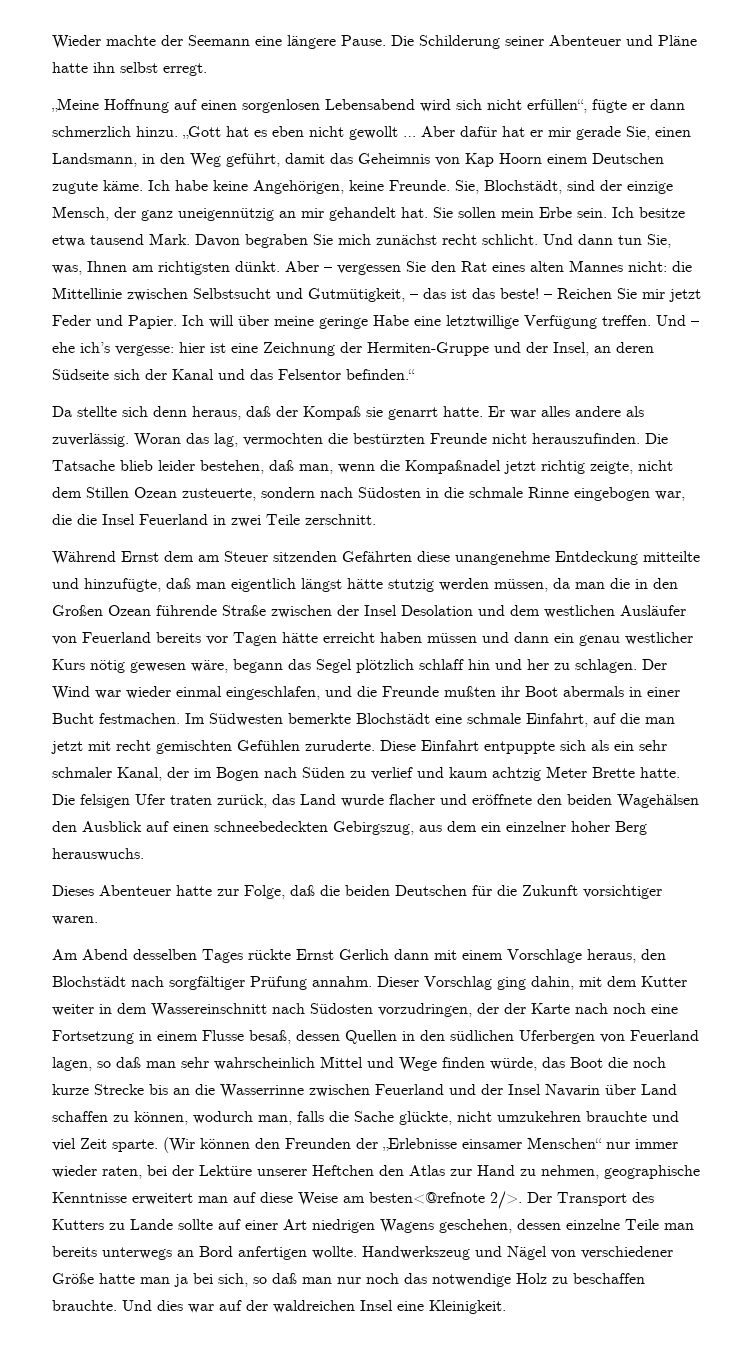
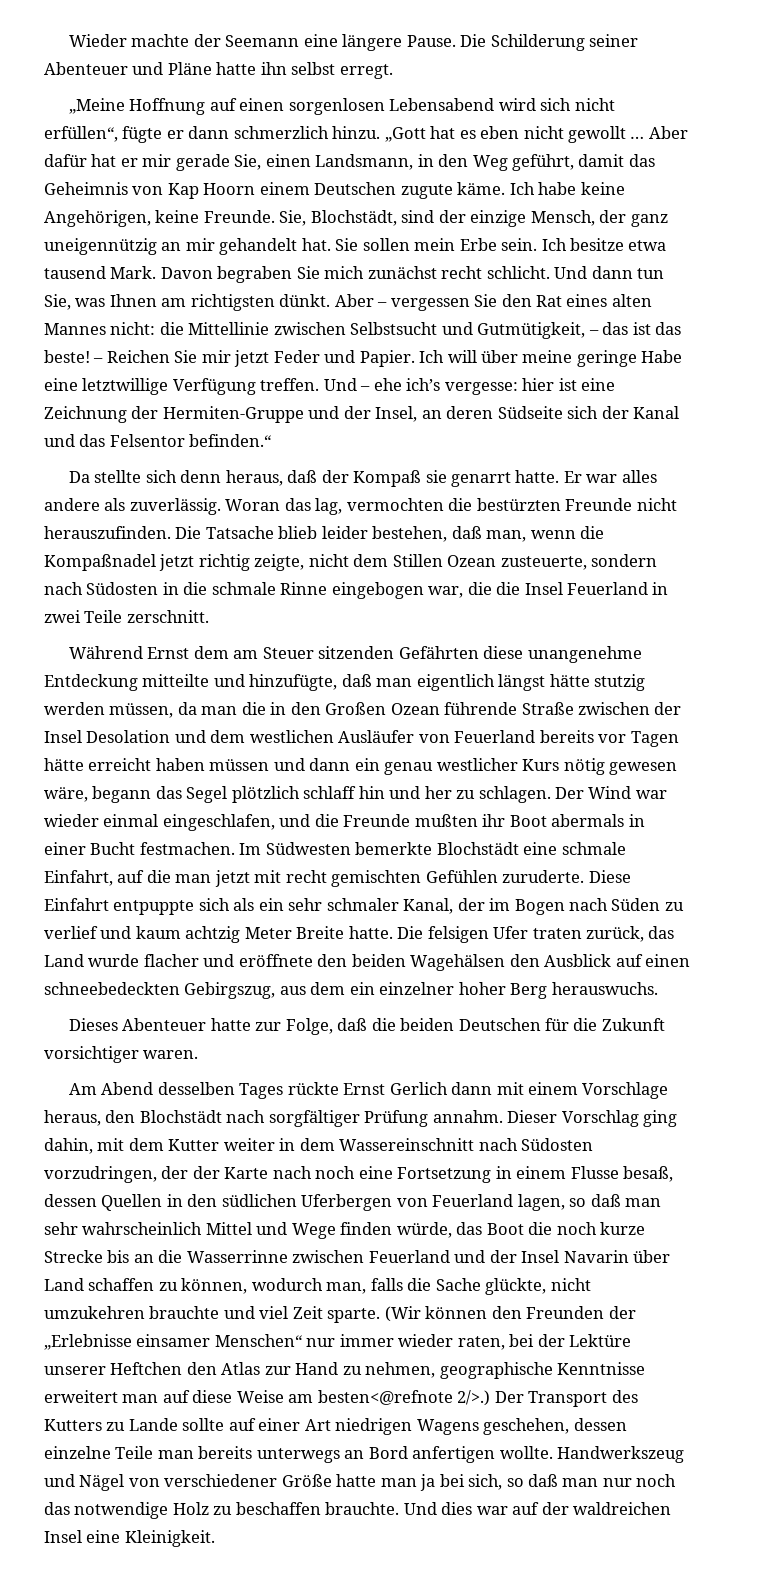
- Und dann tun Sie, was, Ihnen am richtigsten dünkt.
+ Und dann tun Sie, was Ihnen am richtigsten dünkt.
- Diese Einfahrt entpuppte sich als ein sehr schmaler Kanal, der im Bogen nach Süden zu verlief und kaum achtzig Meter Brette hatte.
+ Diese Einfahrt entpuppte sich als ein sehr schmaler Kanal, der im Bogen nach Süden zu verlief und kaum achtzig Meter Breite hatte.
- (Wir können den Freunden der „Erlebnisse einsamer Menschen“ nur immer wieder raten, bei der Lektüre unserer Heftchen den Atlas zur Hand zu nehmen, geographische Kenntnisse erweitert man auf diese Weise am besten<@refnote 2/>.
+ (Wir können den Freunden der „Erlebnisse einsamer Menschen“ nur immer wieder raten, bei der Lektüre unserer Heftchen den Atlas zur Hand zu nehmen, geographische Kenntnisse erweitert man auf diese Weise am besten<@refnote 2/>.)

